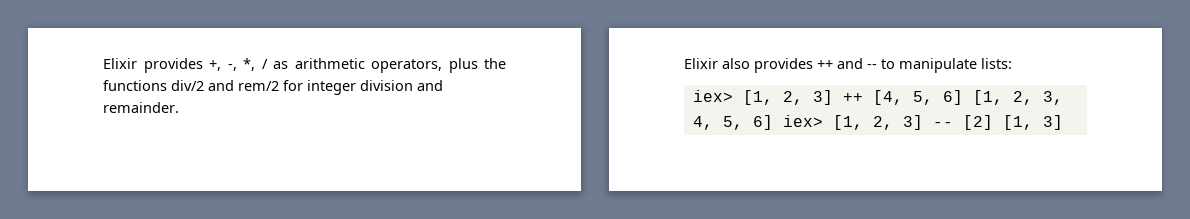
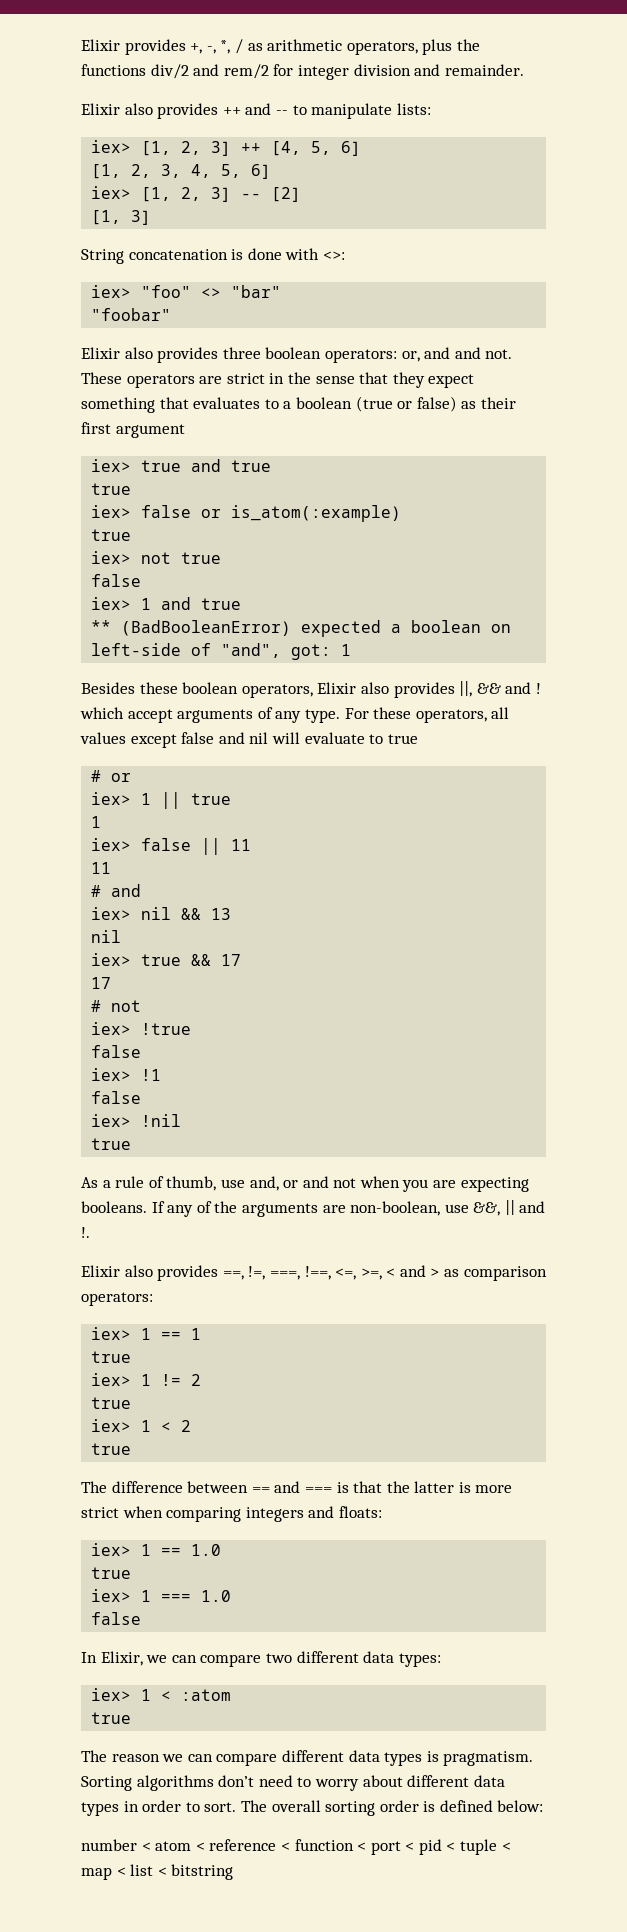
- iex> [1, 2, 3] ++ [4, 5, 6] [1, 2, 3, 4, 5, 6] iex> [1, 2, 3] -- [2] [1, 3]
+ iex> [1, 2, 3] ++ [4, 5, 6]
+ [1, 2, 3, 4, 5, 6]
+ iex> [1, 2, 3] -- [2]
+ [1, 3]
+ String concatenation is done with <>:
+ iex> "foo" <> "bar"
+ "foobar"
+ Elixir also provides three boolean operators: or, and and not. These operators are strict in the sense that they expect something that evaluates to a boolean (true or false) as their first argument
+ iex> true and true
+ true
+ iex> false or is_atom(:example)
+ true
+ iex> not true
+ false
+ iex> 1 and true
+ ** (BadBooleanError) expected a boolean on left-side of "and", got: 1
+ Besides these boolean operators, Elixir also provides ||, && and ! which accept arguments of any type. For these operators, all values except false and nil will evaluate to true
+ # or
+ iex> 1 || true
+ 1
+ iex> false || 11
+ 11
+ # and
+ iex> nil && 13
+ nil
+ iex> true && 17
+ 17
+ # not
+ iex> !true
+ false
+ iex> !1
+ false
+ iex> !nil
+ true
+ As a rule of thumb, use and, or and not when you are expecting booleans. If any of the arguments are non-boolean, use &&, || and !.
+ Elixir also provides ==, !=, ===, !==, <=, >=, < and > as comparison operators:
+ iex> 1 == 1
+ true
+ iex> 1 != 2
+ true
+ iex> 1 < 2
+ true
+ The difference between == and === is that the latter is more strict when comparing integers and floats:
+ iex> 1 == 1.0
+ true
+ iex> 1 === 1.0
+ false
+ In Elixir, we can compare two different data types:
+ iex> 1 < :atom
+ true
+ The reason we can compare different data types is pragmatism. Sorting algorithms don’t need to worry about different data types in order to sort. The overall sorting order is defined below:
+ number < atom < reference < function < port < pid < tuple < map < list < bitstring

